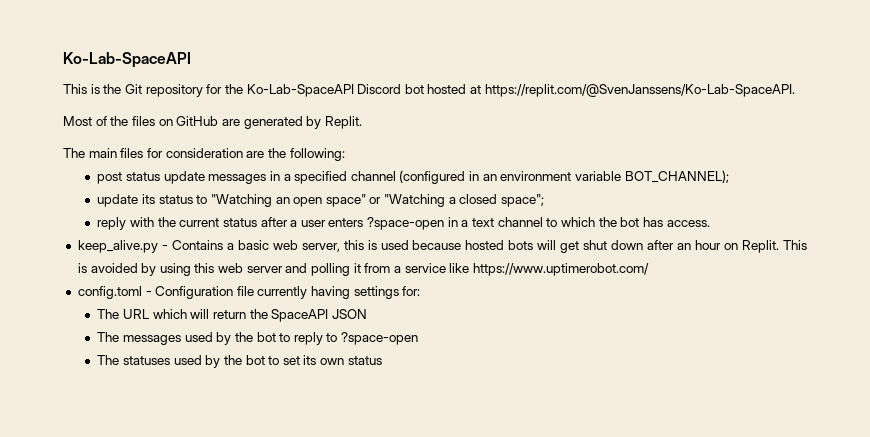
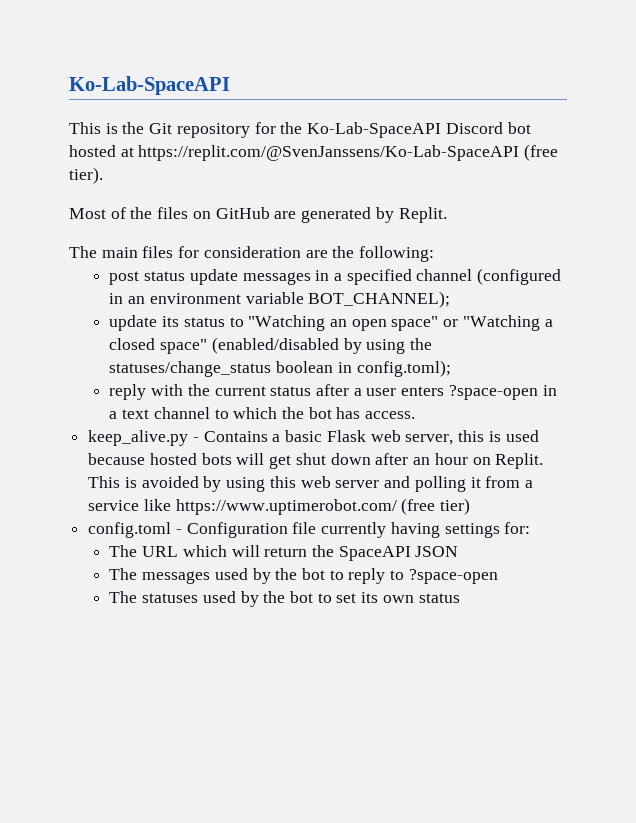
- This is the Git repository for the Ko-Lab-SpaceAPI Discord bot hosted at https://replit.com/@SvenJanssens/Ko-Lab-SpaceAPI.
+ This is the Git repository for the Ko-Lab-SpaceAPI Discord bot hosted at https://replit.com/@SvenJanssens/Ko-Lab-SpaceAPI (free tier).
- update its status to "Watching an open space" or "Watching a closed space";
+ update its status to "Watching an open space" or "Watching a closed space" (enabled/disabled by using the statuses/change_status boolean in config.toml);
- keep_alive.py - Contains a basic web server, this is used because hosted bots will get shut down after an hour on Replit.
+ keep_alive.py - Contains a basic Flask web server, this is used because hosted bots will get shut down after an hour on Replit.
- This is avoided by using this web server and polling it from a service like https://www.uptimerobot.com/
+ This is avoided by using this web server and polling it from a service like https://www.uptimerobot.com/ (free tier)

